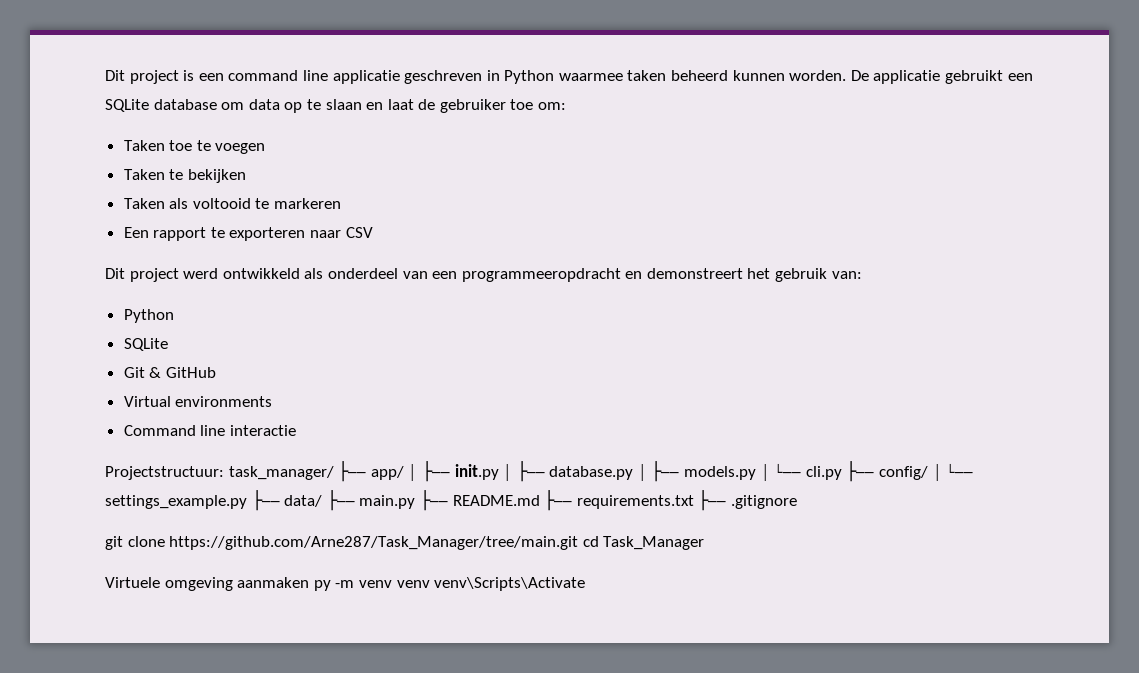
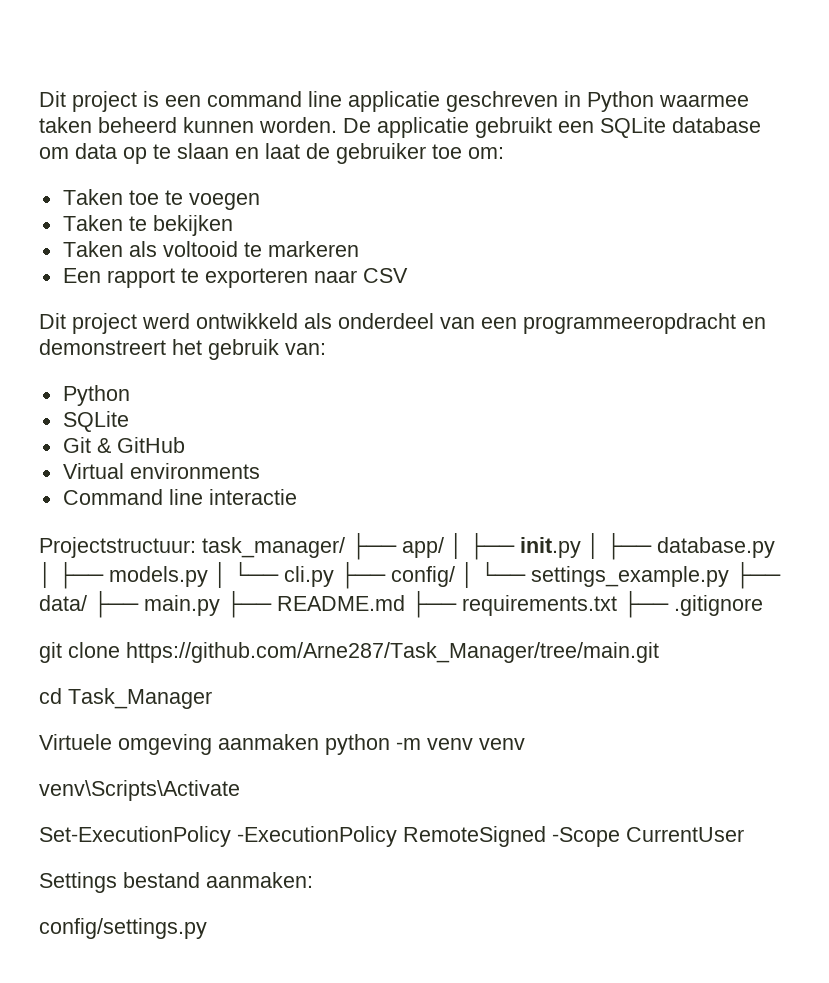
- git clone https://github.com/Arne287/Task_Manager/tree/main.git cd Task_Manager
+ git clone https://github.com/Arne287/Task_Manager/tree/main.git
+ cd Task_Manager
- Virtuele omgeving aanmaken py -m venv venv venv\Scripts\Activate
+ Virtuele omgeving aanmaken python -m venv venv
+ venv\Scripts\Activate
+ Set-ExecutionPolicy -ExecutionPolicy RemoteSigned -Scope CurrentUser
+ Settings bestand aanmaken:
+ config/settings.py

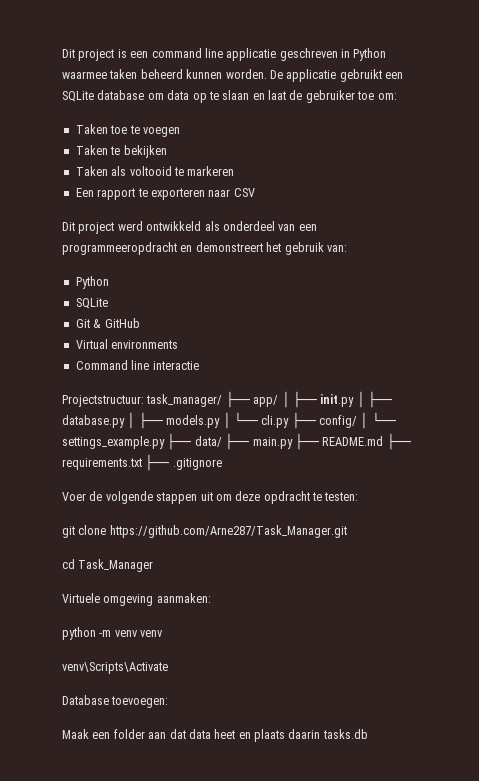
+ Voer de volgende stappen uit om deze opdracht te testen:
- git clone https://github.com/Arne287/Task_Manager/tree/main.git
+ git clone https://github.com/Arne287/Task_Manager.git
- Virtuele omgeving aanmaken python -m venv venv
+ Virtuele omgeving aanmaken:
+ python -m venv venv
- Set-ExecutionPolicy -ExecutionPolicy RemoteSigned -Scope CurrentUser
- Settings bestand aanmaken:
- config/settings.py
+ Database toevoegen:
+ Maak een folder aan dat data heet en plaats daarin tasks.db

